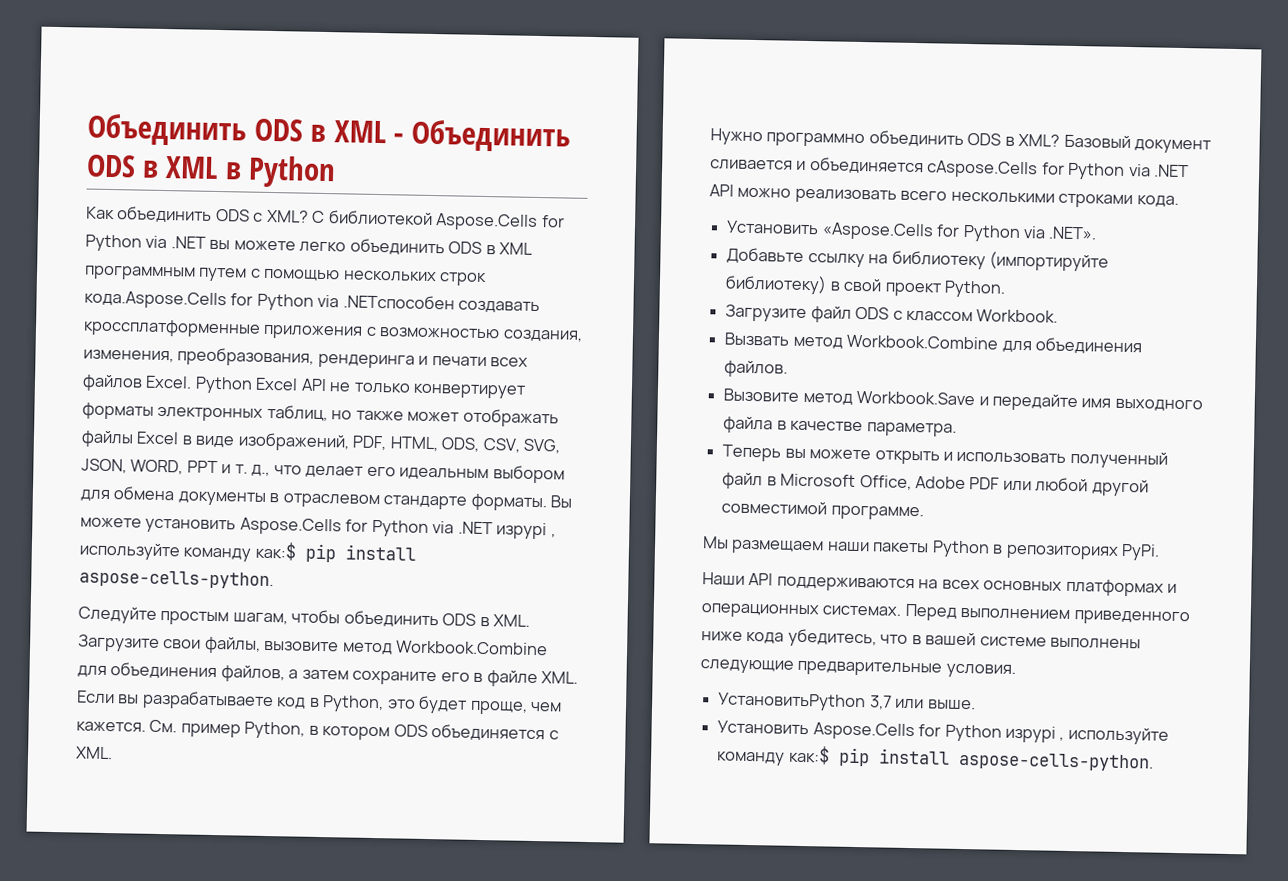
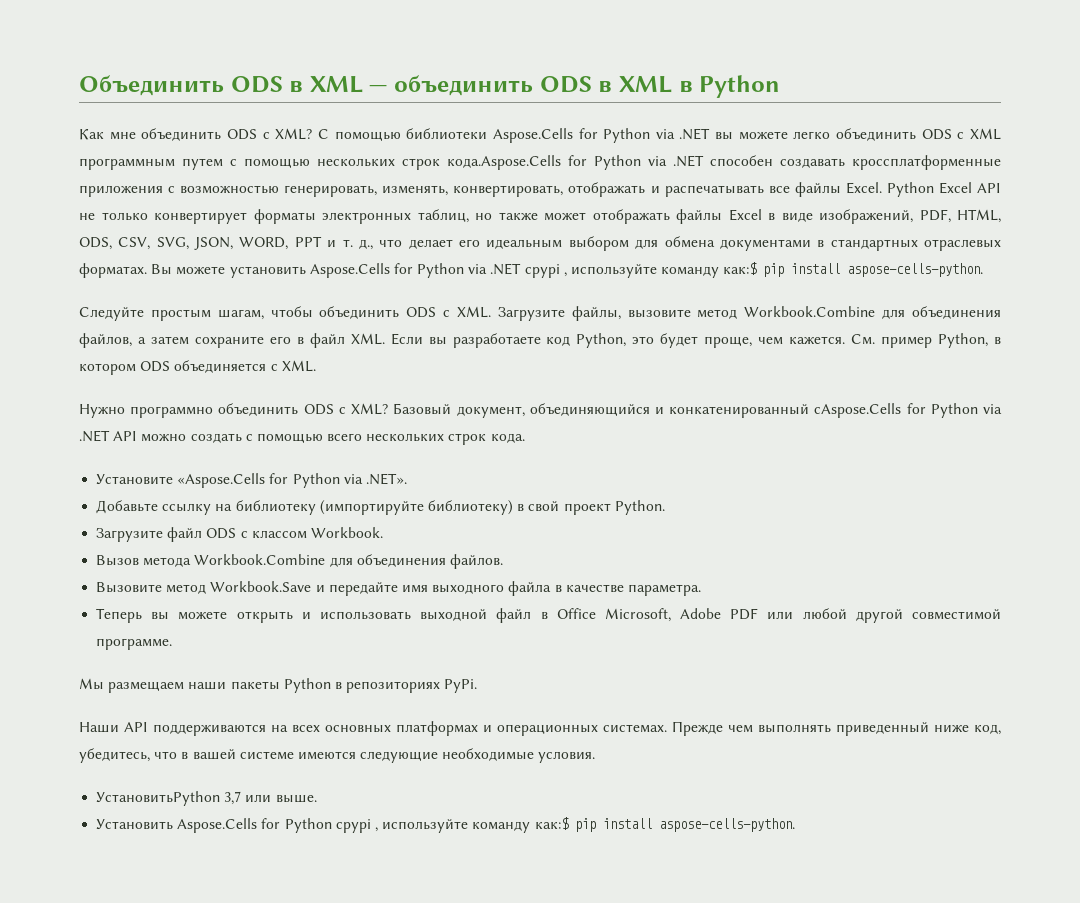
- Объединить ODS в XML - Объединить ODS в XML в Python
+ Объединить ODS в XML — объединить ODS в XML в Python
- Как объединить ODS с XML?
+ Как мне объединить ODS с XML?
- С библиотекой Aspose.Cells for Python via .NET вы можете легко объединить ODS в XML программным путем с помощью нескольких строк кода.Aspose.Cells for Python via .NETспособен создавать кроссплатформенные приложения с возможностью создания, изменения, преобразования, рендеринга и печати всех файлов Excel.
+ С помощью библиотеки Aspose.Cells for Python via .NET вы можете легко объединить ODS с XML программным путем с помощью нескольких строк кода.Aspose.Cells for Python via .NET способен создавать кроссплатформенные приложения с возможностью генерировать, изменять, конвертировать, отображать и распечатывать все файлы Excel.
- Python Excel API не только конвертирует форматы электронных таблиц, но также может отображать файлы Excel в виде изображений, PDF, HTML, ODS, CSV, SVG, JSON, WORD, PPT и т. д., что делает его идеальным выбором для обмена документы в отраслевом стандарте форматы.
+ Python Excel API не только конвертирует форматы электронных таблиц, но также может отображать файлы Excel в виде изображений, PDF, HTML, ODS, CSV, SVG, JSON, WORD, PPT и т. д., что делает его идеальным выбором для обмена документами в стандартных отраслевых форматах.
- Вы можете установить Aspose.Cells for Python via .NET изpypi , используйте команду как:$ pip install aspose-cells-python.
+ Вы можете установить Aspose.Cells for Python via .NET сpypi , используйте команду как:$ pip install aspose-cells-python.
- Следуйте простым шагам, чтобы объединить ODS в XML. Загрузите свои файлы, вызовите метод Workbook.Combine для объединения файлов, а затем сохраните его в файле XML. Если вы разрабатываете код в Python, это будет проще, чем кажется.
+ Следуйте простым шагам, чтобы объединить ODS с XML. Загрузите файлы, вызовите метод Workbook.Combine для объединения файлов, а затем сохраните его в файл XML. Если вы разработаете код Python, это будет проще, чем кажется.
- Нужно программно объединить ODS в XML?
+ Нужно программно объединить ODS с XML?
- Базовый документ сливается и объединяется сAspose.Cells for Python via .NET API можно реализовать всего несколькими строками кода.
+ Базовый документ, объединяющийся и конкатенированный сAspose.Cells for Python via .NET API можно создать с помощью всего нескольких строк кода.
- Установить «Aspose.Cells for Python via .NET».
+ Установите «Aspose.Cells for Python via .NET».
- Вызвать метод Workbook.Combine для объединения файлов.
+ Вызов метода Workbook.Combine для объединения файлов.
- Теперь вы можете открыть и использовать полученный файл в Microsoft Office, Adobe PDF или любой другой совместимой программе.
+ Теперь вы можете открыть и использовать выходной файл в Office Microsoft, Adobe PDF или любой другой совместимой программе.
- Перед выполнением приведенного ниже кода убедитесь, что в вашей системе выполнены следующие предварительные условия.
+ Прежде чем выполнять приведенный ниже код, убедитесь, что в вашей системе имеются следующие необходимые условия.
- Установить Aspose.Cells for Python изpypi , используйте команду как:$ pip install aspose-cells-python.
+ Установить Aspose.Cells for Python сpypi , используйте команду как:$ pip install aspose-cells-python.

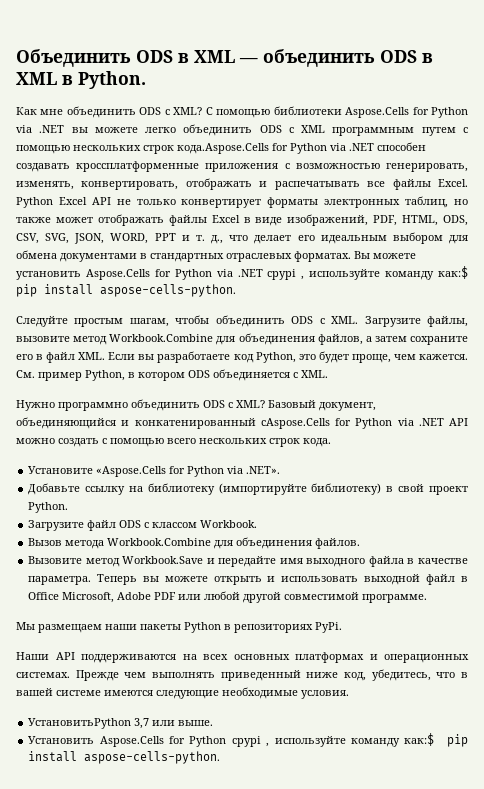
- Объединить ODS в XML — объединить ODS в XML в Python
+ Объединить ODS в XML — объединить ODS в XML в Python.
- Вызовите метод Workbook.Save и передайте имя выходного файла в качестве параметра.
- Теперь вы можете открыть и использовать выходной файл в Office Microsoft, Adobe PDF или любой другой совместимой программе.
+ Вызовите метод Workbook.Save и передайте имя выходного файла в качестве параметра. Теперь вы можете открыть и использовать выходной файл в Office Microsoft, Adobe PDF или любой другой совместимой программе.

